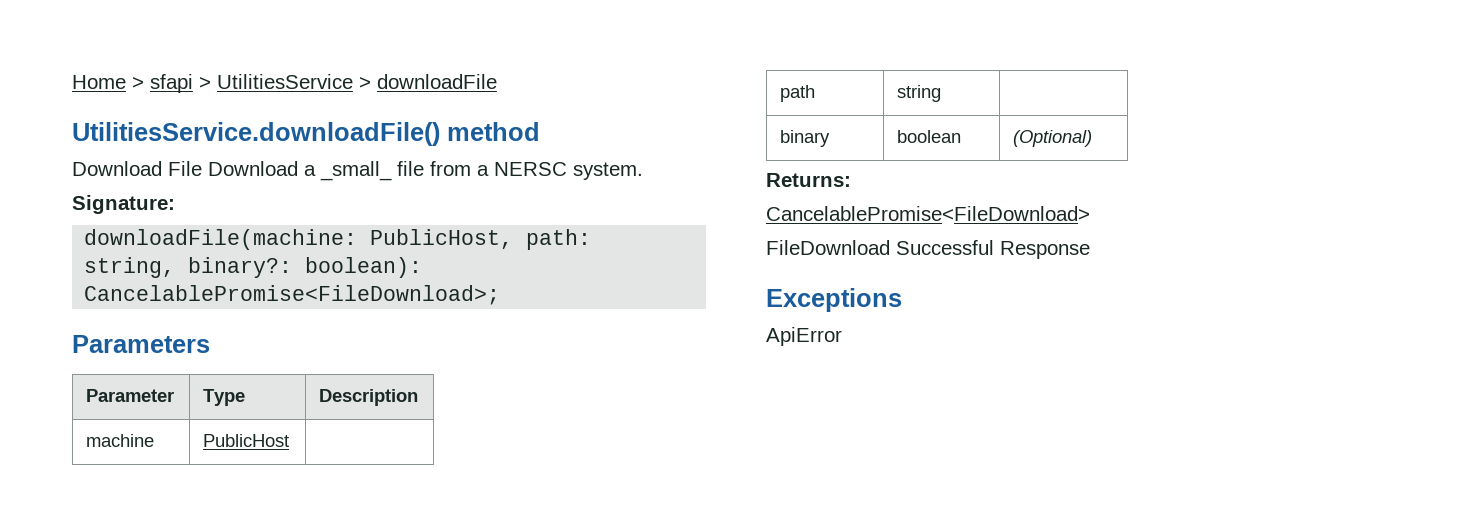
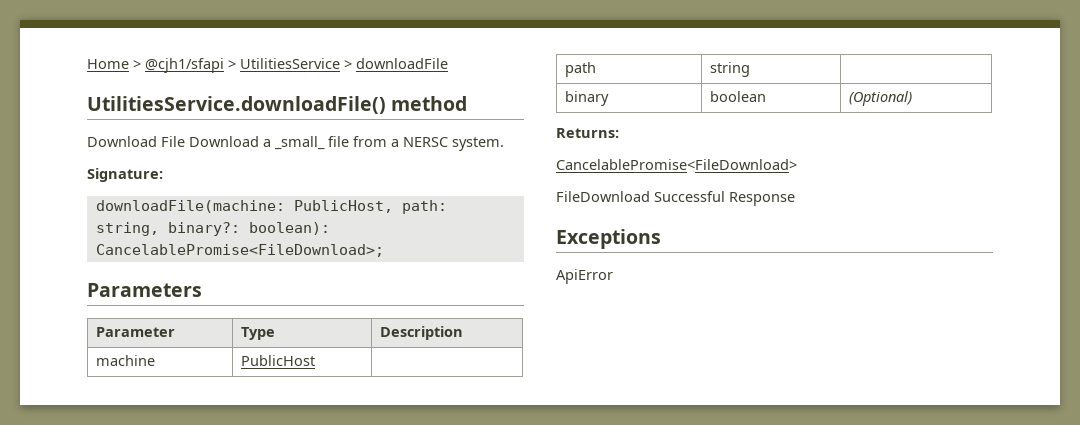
- Home > sfapi > UtilitiesService > downloadFile
+ Home > @cjh1/sfapi > UtilitiesService > downloadFile

